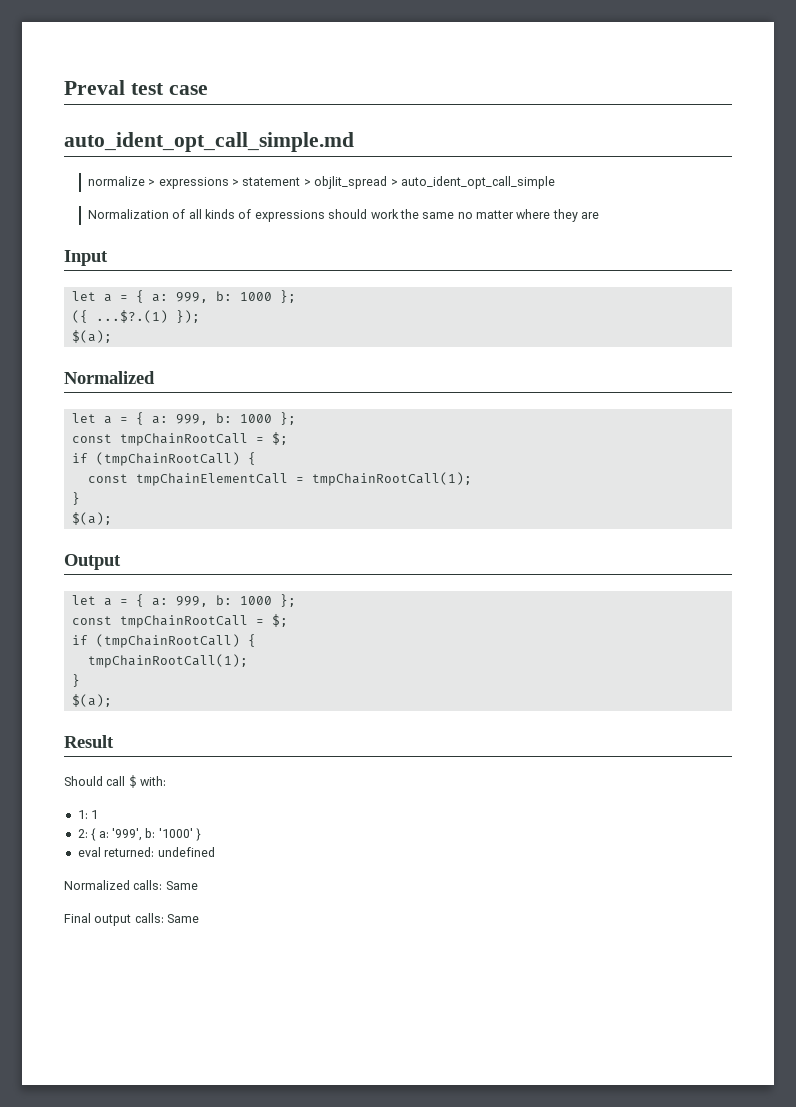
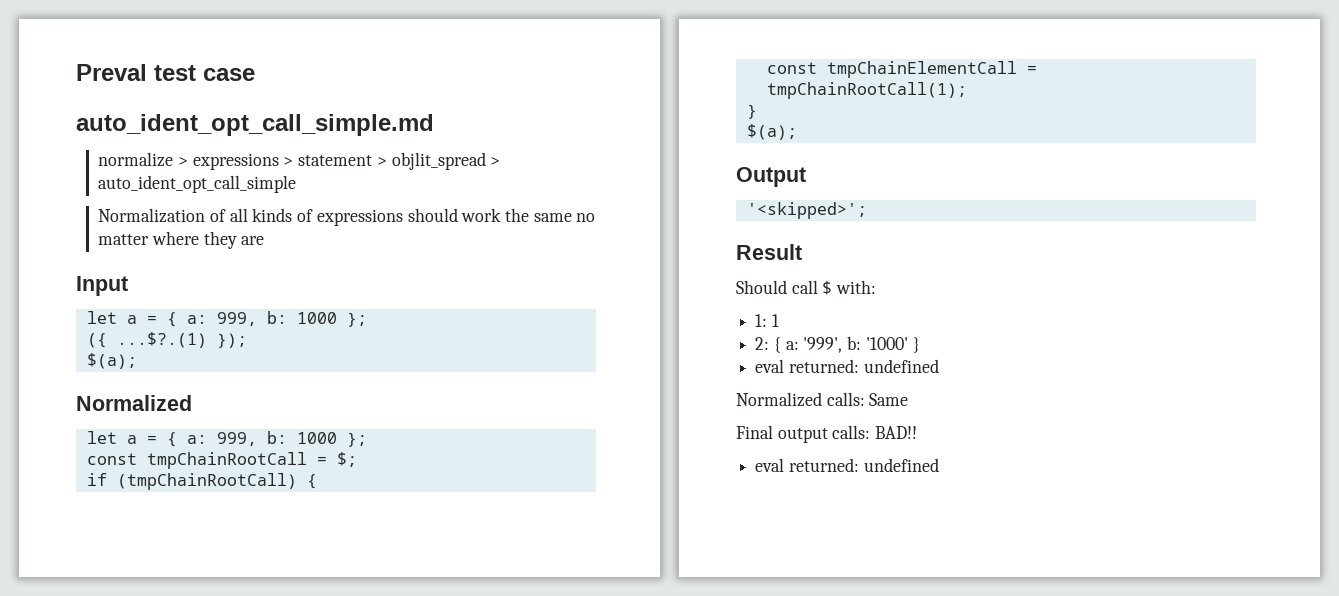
  Output
- let a = { a: 999, b: 1000 };
- const tmpChainRootCall = $;
- if (tmpChainRootCall) {
- tmpChainRootCall(1);
- }
- $(a);
+ '<skipped>';
- Final output calls: Same
+ Final output calls: BAD!!
+ eval returned: undefined

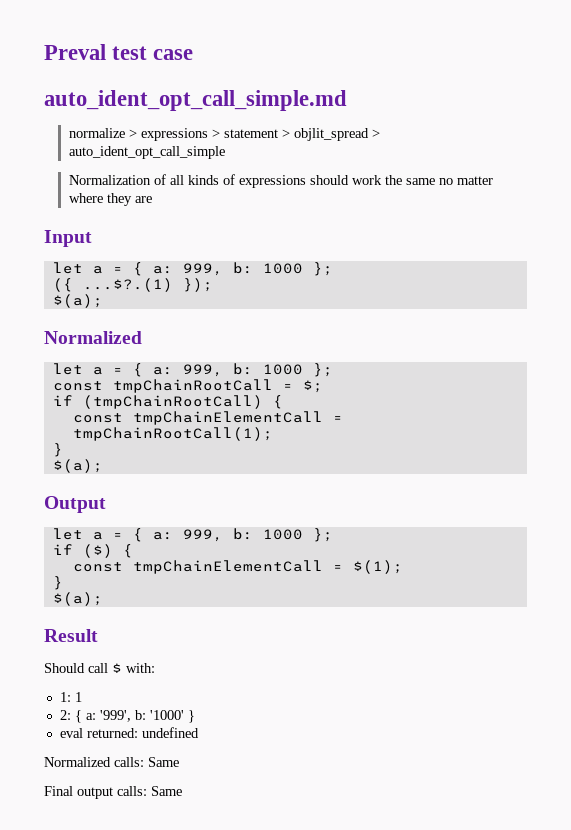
  Output
- '<skipped>';
+ let a = { a: 999, b: 1000 };
+ if ($) {
+ const tmpChainElementCall = $(1);
+ }
+ $(a);
- Final output calls: BAD!!
- eval returned: undefined
+ Final output calls: Same

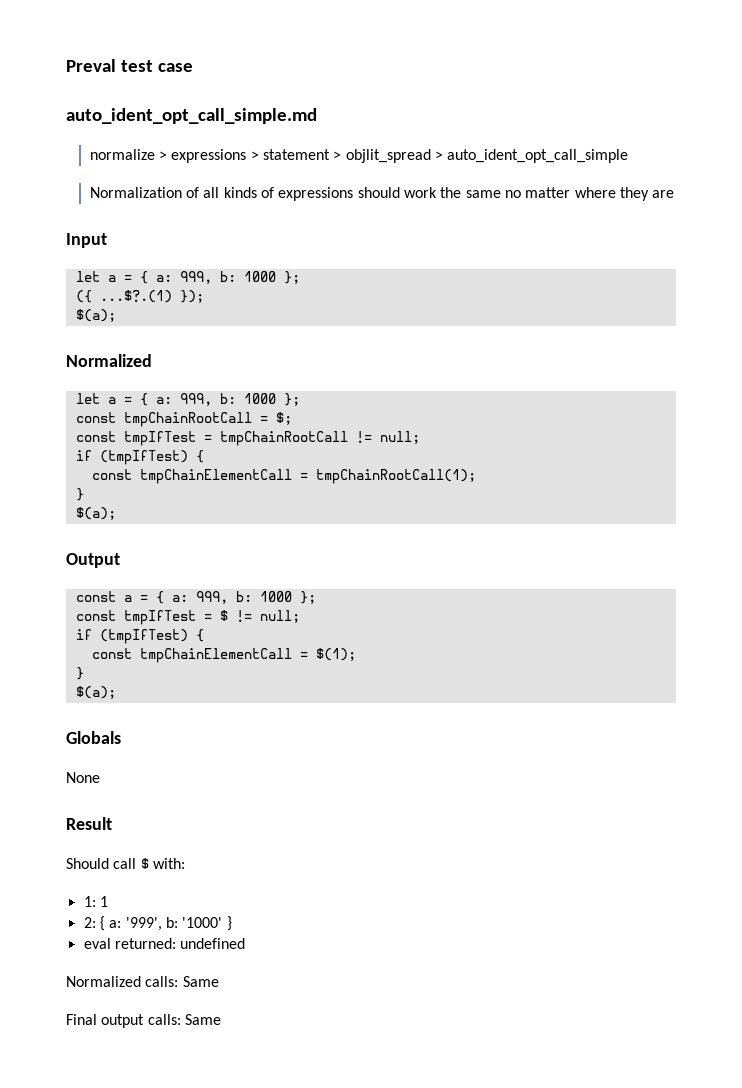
- if (tmpChainRootCall) {
+ const tmpIfTest = tmpChainRootCall != null;
+ if (tmpIfTest) {
  Output
- let a = { a: 999, b: 1000 };
- if ($) {
+ const a = { a: 999, b: 1000 };
+ const tmpIfTest = $ != null;
+ if (tmpIfTest) {
+ Globals
+ None

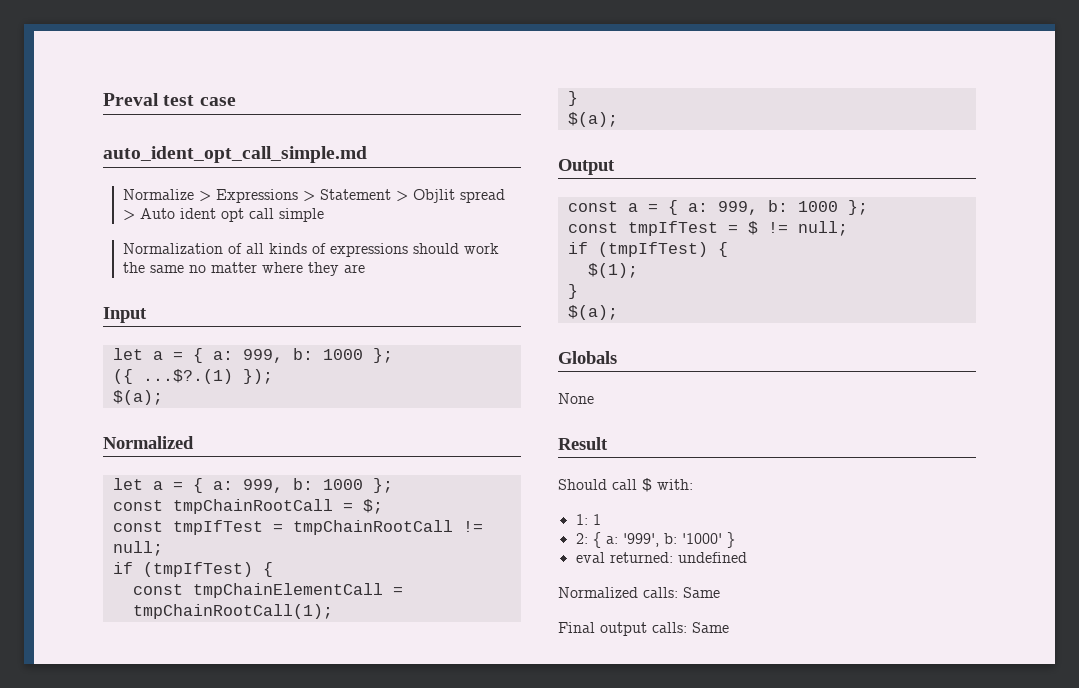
- normalize > expressions > statement > objlit_spread > auto_ident_opt_call_simple
+ Normalize > Expressions > Statement > Objlit spread > Auto ident opt call simple
- const tmpChainElementCall = $(1);
+ $(1);

